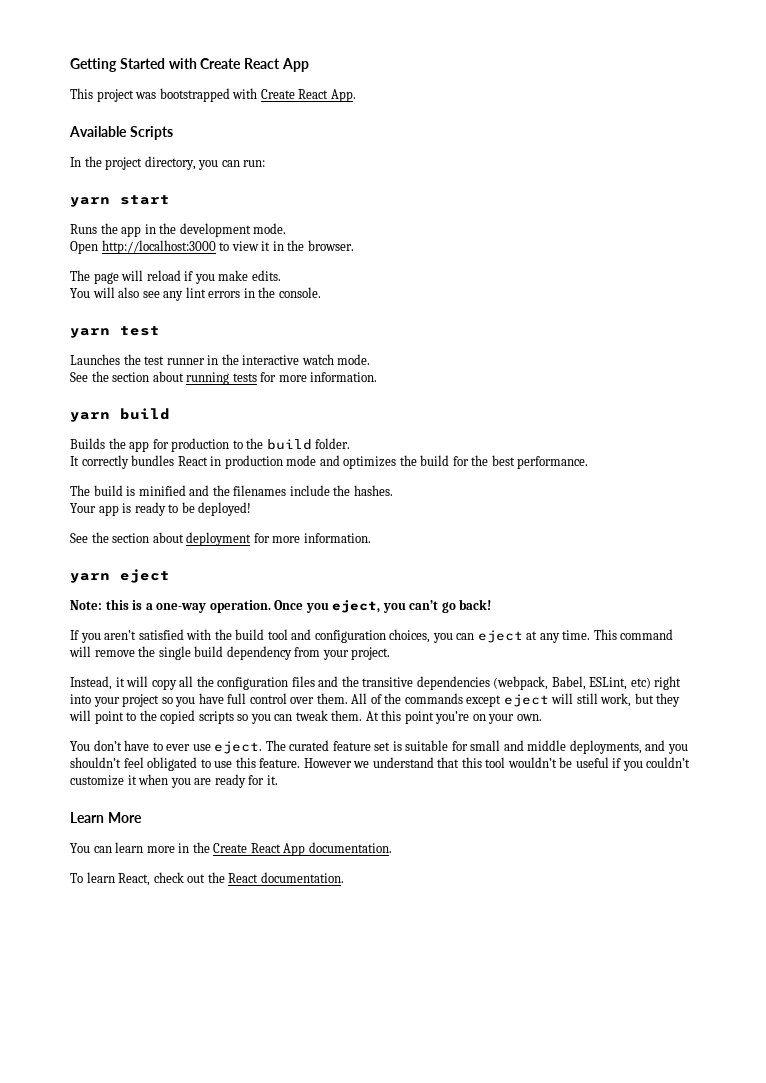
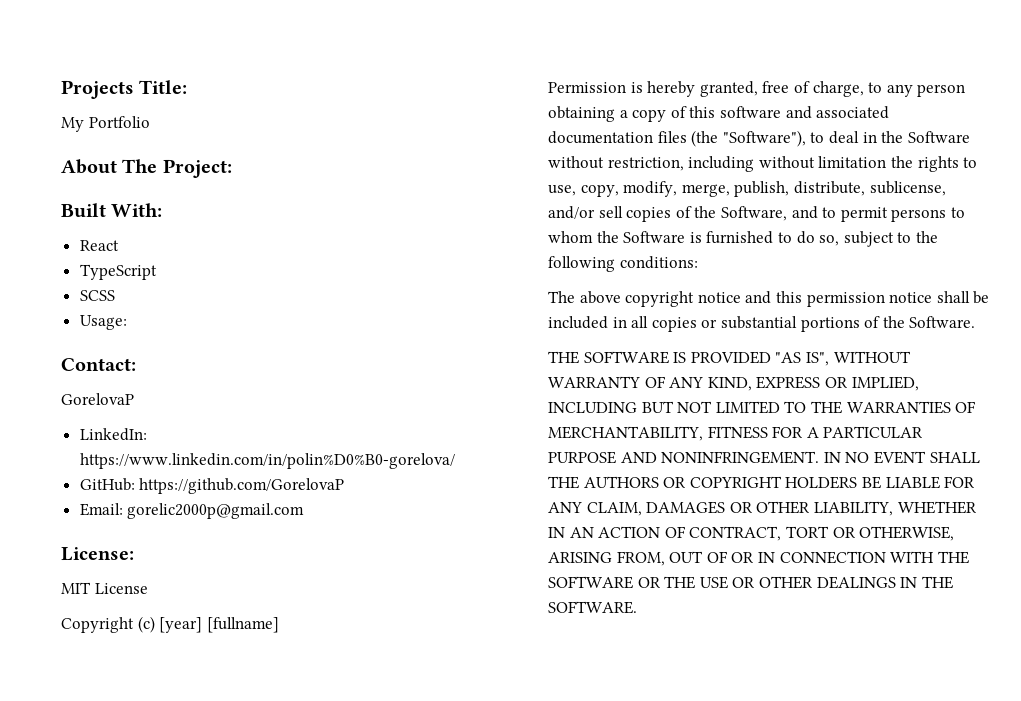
- Getting Started with Create React App
- This project was bootstrapped with Create React App.
- Available Scripts
- In the project directory, you can run:
- yarn start
- Runs the app in the development mode.
- Open http://localhost:3000 to view it in the browser.
- The page will reload if you make edits.
- You will also see any lint errors in the console.
- yarn test
- Launches the test runner in the interactive watch mode.
- See the section about running tests for more information.
- yarn build
- Builds the app for production to the build folder.
- It correctly bundles React in production mode and optimizes the build for the best performance.
- The build is minified and the filenames include the hashes.
- Your app is ready to be deployed!
- See the section about deployment for more information.
- yarn eject
- Note: this is a one-way operation. Once you eject, you can’t go back!
- If you aren’t satisfied with the build tool and configuration choices, you can eject at any time. This command will remove the single build dependency from your project.
- Instead, it will copy all the configuration files and the transitive dependencies (webpack, Babel, ESLint, etc) right into your project so you have full control over them. All of the commands except eject will still work, but they will point to the copied scripts so you can tweak them. At this point you’re on your own.
- You don’t have to ever use eject. The curated feature set is suitable for small and middle deployments, and you shouldn’t feel obligated to use this feature. However we understand that this tool wouldn’t be useful if you couldn’t customize it when you are ready for it.
- Learn More
- You can learn more in the Create React App documentation.
- To learn React, check out the React documentation.
+ Projects Title:
+ My Portfolio
+ About The Project:
+ Built With:
+ React
+ TypeScript
+ SCSS
+ Usage:
+ Contact:
+ GorelovaP
+ LinkedIn: https://www.linkedin.com/in/polin%D0%B0-gorelova/
+ GitHub: https://github.com/GorelovaP
+ Email: gorelic2000p@gmail.com
+ License:
+ MIT License
+ Copyright (c) [year] [fullname]
+ Permission is hereby granted, free of charge, to any person obtaining a copy of this software and associated documentation files (the "Software"), to deal in the Software without restriction, including without limitation the rights to use, copy, modify, merge, publish, distribute, sublicense, and/or sell copies of the Software, and to permit persons to whom the Software is furnished to do so, subject to the following conditions:
+ The above copyright notice and this permission notice shall be included in all copies or substantial portions of the Software.
+ THE SOFTWARE IS PROVIDED "AS IS", WITHOUT WARRANTY OF ANY KIND, EXPRESS OR IMPLIED, INCLUDING BUT NOT LIMITED TO THE WARRANTIES OF MERCHANTABILITY, FITNESS FOR A PARTICULAR PURPOSE AND NONINFRINGEMENT. IN NO EVENT SHALL THE AUTHORS OR COPYRIGHT HOLDERS BE LIABLE FOR ANY CLAIM, DAMAGES OR OTHER LIABILITY, WHETHER IN AN ACTION OF CONTRACT, TORT OR OTHERWISE, ARISING FROM, OUT OF OR IN CONNECTION WITH THE SOFTWARE OR THE USE OR OTHER DEALINGS IN THE SOFTWARE.

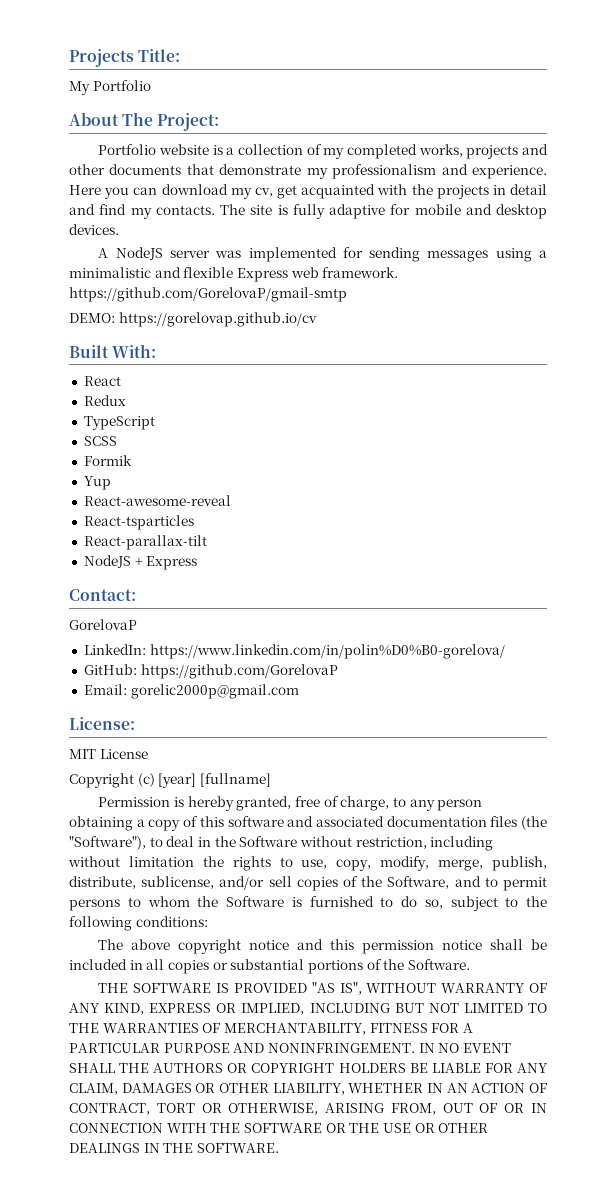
+ Portfolio website is a collection of my completed works, projects and other documents that demonstrate my professionalism and experience. Here you can download my cv, get acquainted with the projects in detail and find my contacts. The site is fully adaptive for mobile and desktop devices.
+ A NodeJS server was implemented for sending messages using a minimalistic and flexible Express web framework. https://github.com/GorelovaP/gmail-smtp
+ DEMO: https://gorelovap.github.io/cv
+ Redux
- Usage:
+ Formik
+ Yup
+ React-awesome-reveal
+ React-tsparticles
+ React-parallax-tilt
+ NodeJS + Express

